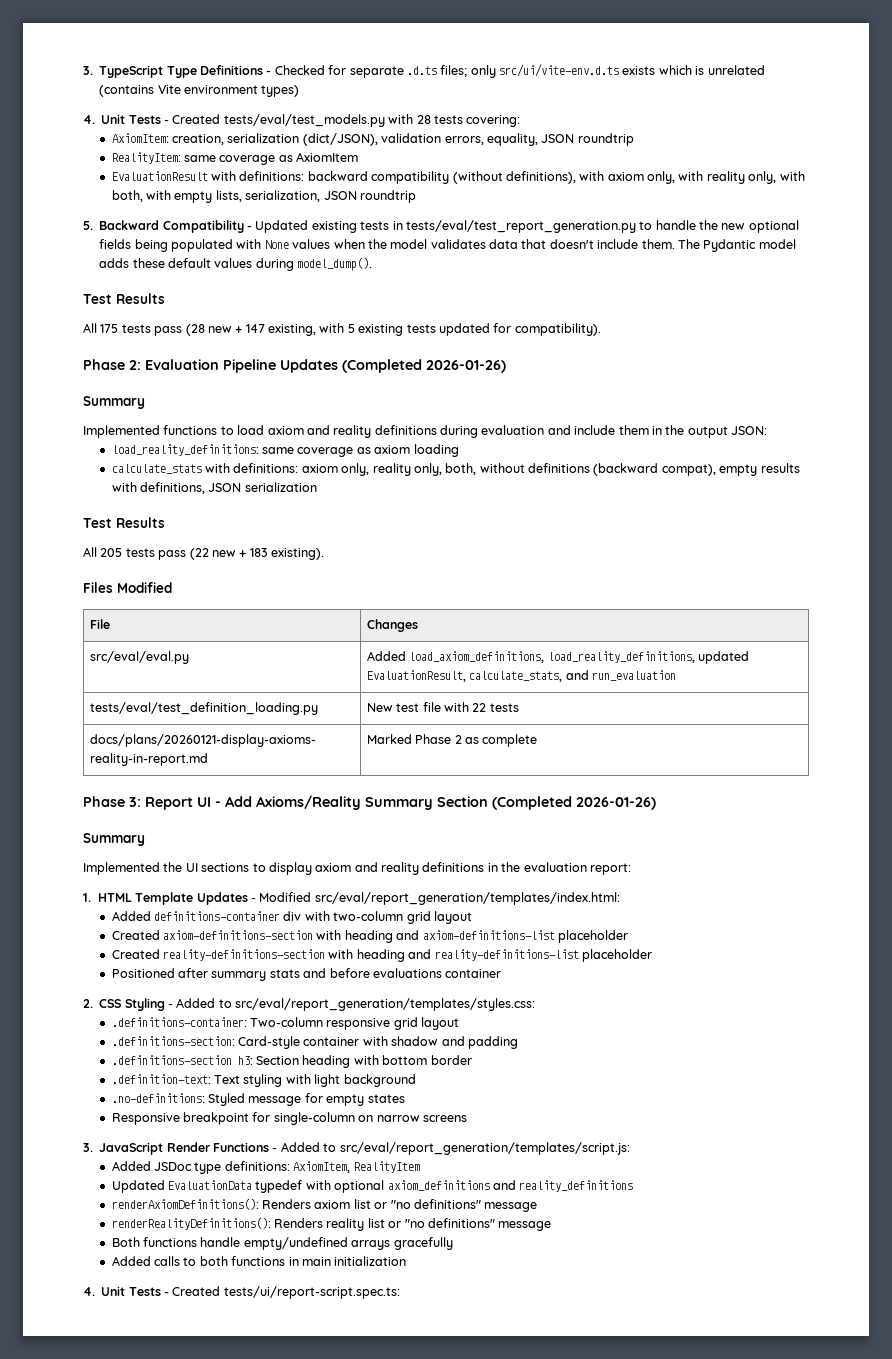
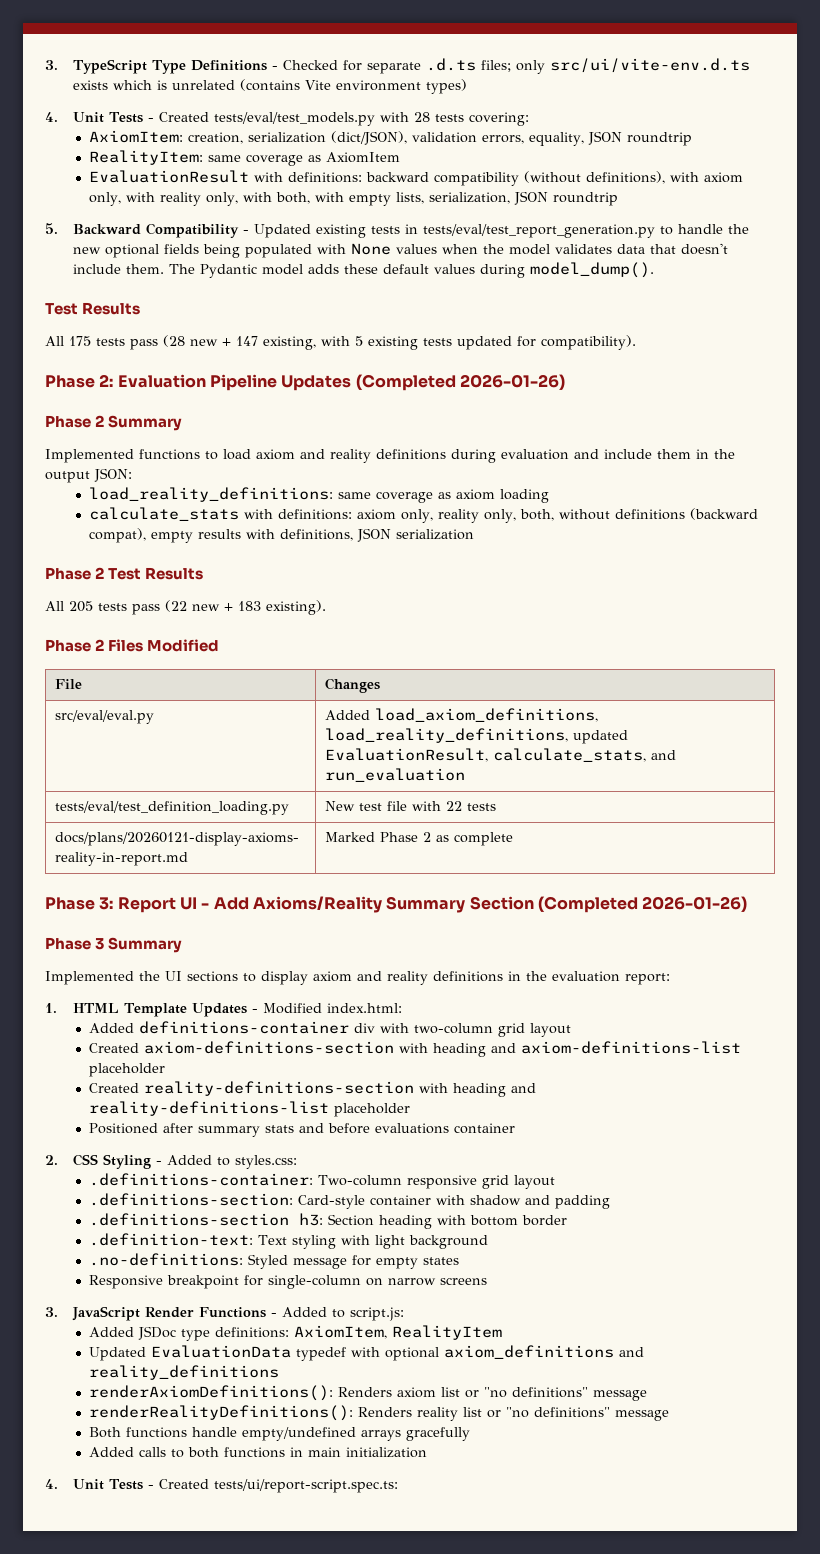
  Phase 2: Evaluation Pipeline Updates (Completed 2026-01-26)
- Summary
+ Phase 2 Summary
  calculate_stats with definitions: axiom only, reality only, both, without definitions (backward compat), empty results with definitions, JSON serialization
- Test Results
+ Phase 2 Test Results
- Files Modified
+ Phase 2 Files Modified
  Phase 3: Report UI - Add Axioms/Reality Summary Section (Completed 2026-01-26)
- Summary
+ Phase 3 Summary
- 1. HTML Template Updates - Modified src/eval/report_generation/templates/index.html:
+ 1. HTML Template Updates - Modified index.html:
- 2. CSS Styling - Added to src/eval/report_generation/templates/styles.css:
+ 2. CSS Styling - Added to styles.css:
- 3. JavaScript Render Functions - Added to src/eval/report_generation/templates/script.js:
+ 3. JavaScript Render Functions - Added to script.js:

